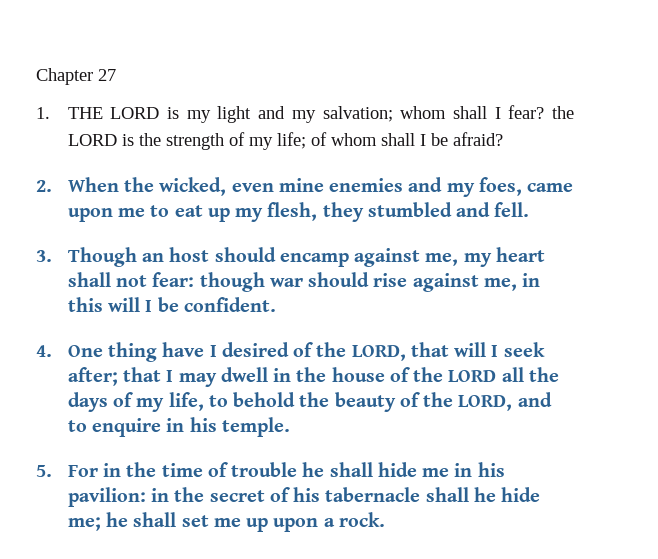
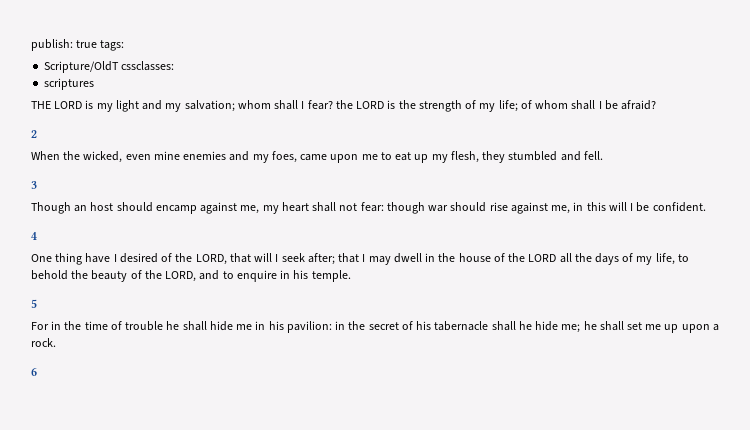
- Chapter 27
- 1. THE LORD is my light and my salvation; whom shall I fear? the LORD is the strength of my life; of whom shall I be afraid?
+ publish: true tags:
+ Scripture/OldT cssclasses:
+ scriptures
+ THE LORD is my light and my salvation; whom shall I fear? the LORD is the strength of my life; of whom shall I be afraid?
- 2. When the wicked, even mine enemies and my foes, came upon me to eat up my flesh, they stumbled and fell.
+ 2
+ When the wicked, even mine enemies and my foes, came upon me to eat up my flesh, they stumbled and fell.
- 3. Though an host should encamp against me, my heart shall not fear: though war should rise against me, in this will I be confident.
+ 3
+ Though an host should encamp against me, my heart shall not fear: though war should rise against me, in this will I be confident.
- 4. One thing have I desired of the LORD, that will I seek after; that I may dwell in the house of the LORD all the days of my life, to behold the beauty of the LORD, and to enquire in his temple.
+ 4
+ One thing have I desired of the LORD, that will I seek after; that I may dwell in the house of the LORD all the days of my life, to behold the beauty of the LORD, and to enquire in his temple.
- 5. For in the time of trouble he shall hide me in his pavilion: in the secret of his tabernacle shall he hide me; he shall set me up upon a rock.
+ 5
+ For in the time of trouble he shall hide me in his pavilion: in the secret of his tabernacle shall he hide me; he shall set me up upon a rock.
+ 6

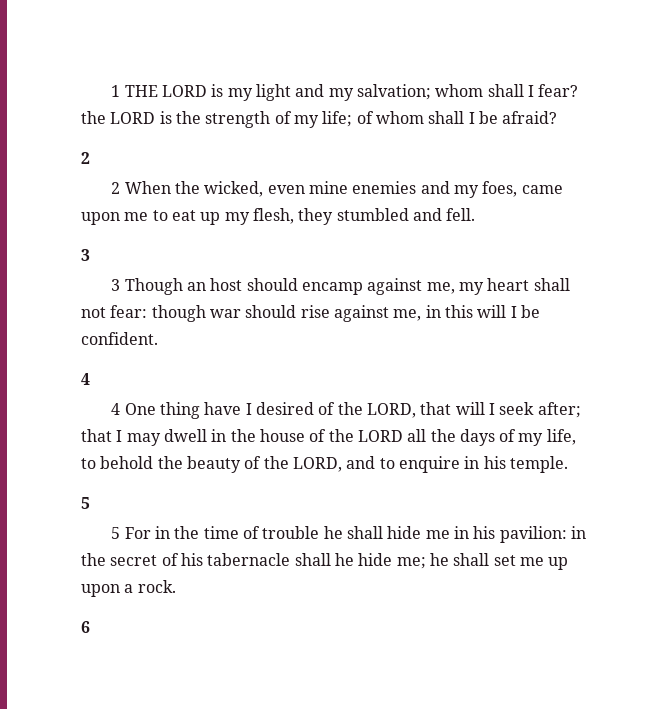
- publish: true tags:
- Scripture/OldT cssclasses:
- scriptures
- THE LORD is my light and my salvation; whom shall I fear? the LORD is the strength of my life; of whom shall I be afraid?
+ 1 THE LORD is my light and my salvation; whom shall I fear? the LORD is the strength of my life; of whom shall I be afraid?
- When the wicked, even mine enemies and my foes, came upon me to eat up my flesh, they stumbled and fell.
+ 2 When the wicked, even mine enemies and my foes, came upon me to eat up my flesh, they stumbled and fell.
- Though an host should encamp against me, my heart shall not fear: though war should rise against me, in this will I be confident.
+ 3 Though an host should encamp against me, my heart shall not fear: though war should rise against me, in this will I be confident.
- One thing have I desired of the LORD, that will I seek after; that I may dwell in the house of the LORD all the days of my life, to behold the beauty of the LORD, and to enquire in his temple.
+ 4 One thing have I desired of the LORD, that will I seek after; that I may dwell in the house of the LORD all the days of my life, to behold the beauty of the LORD, and to enquire in his temple.
- For in the time of trouble he shall hide me in his pavilion: in the secret of his tabernacle shall he hide me; he shall set me up upon a rock.
+ 5 For in the time of trouble he shall hide me in his pavilion: in the secret of his tabernacle shall he hide me; he shall set me up upon a rock.

